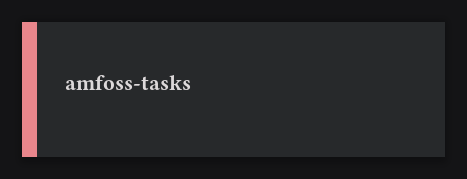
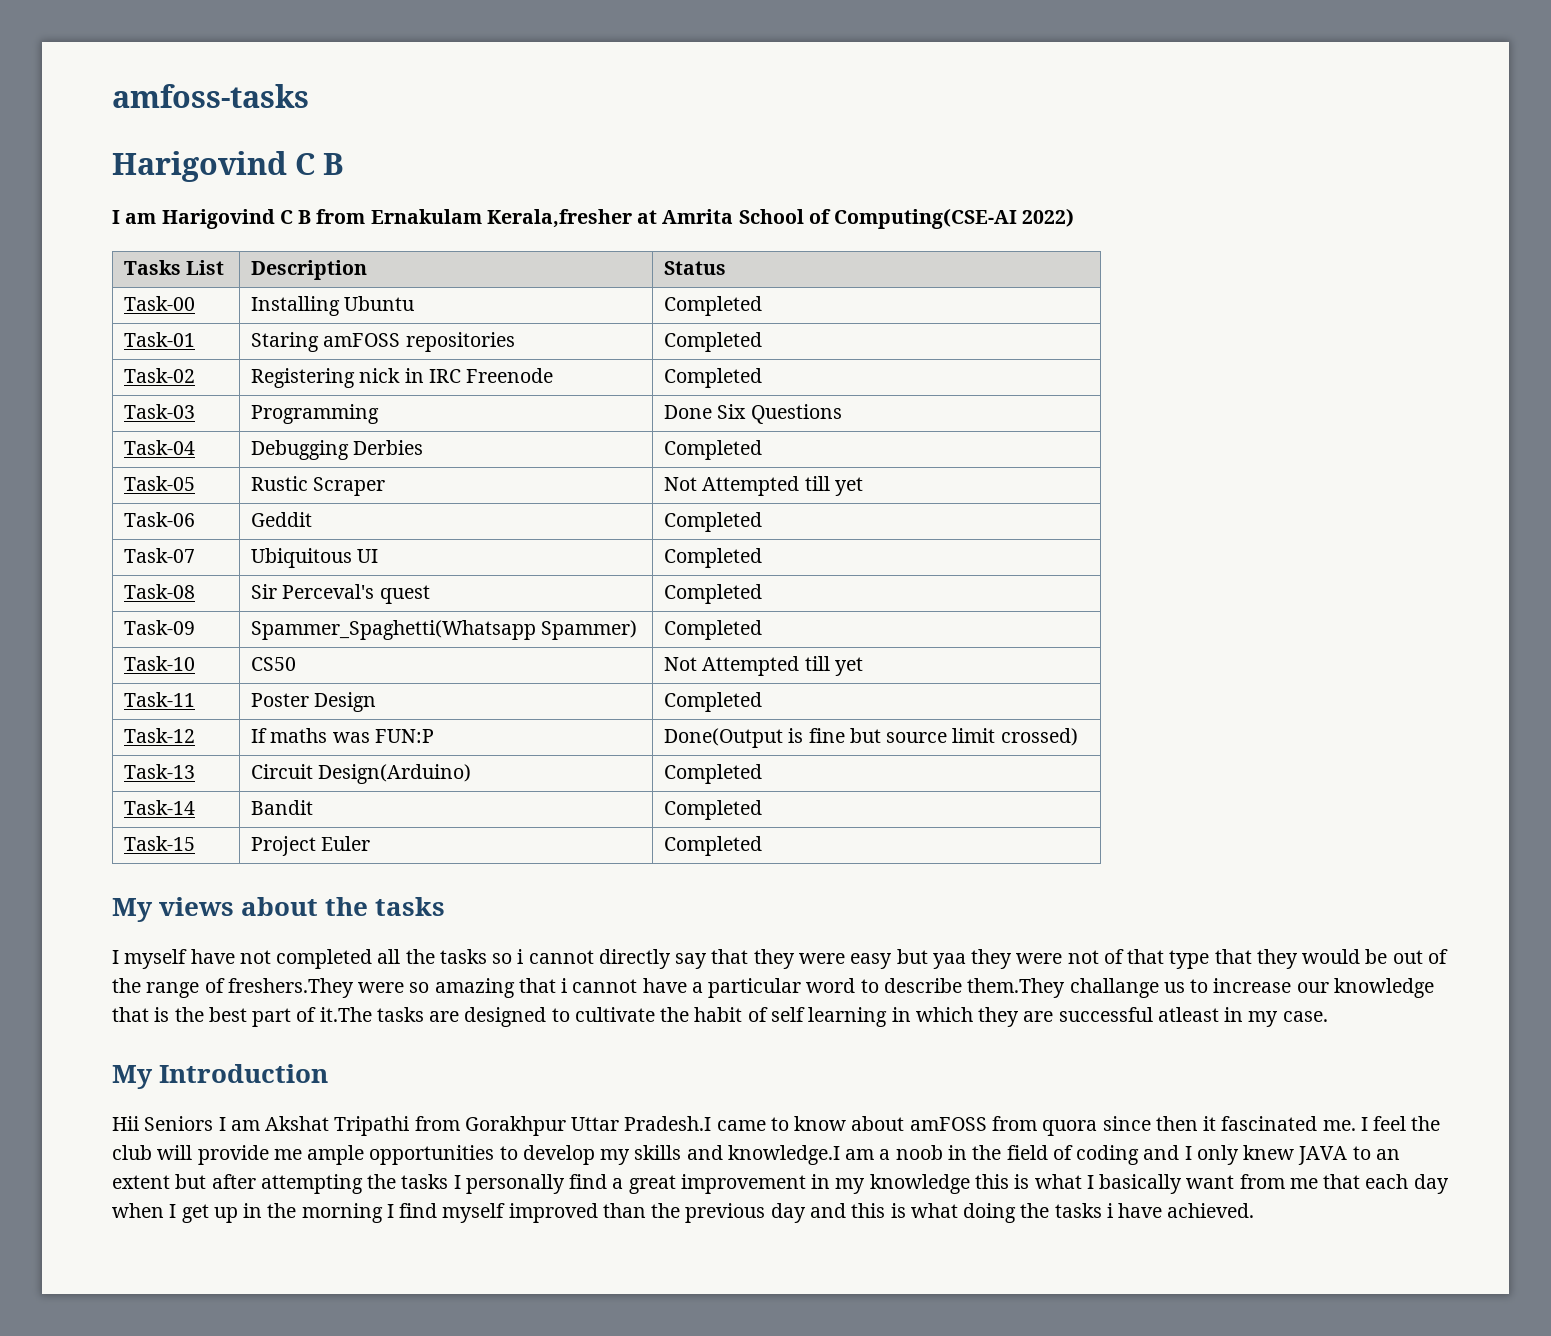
  amfoss-tasks
+ Harigovind C B
+ I am Harigovind C B from Ernakulam Kerala,fresher at Amrita School of Computing(CSE-AI 2022)
+ Tasks List | Description | Status
+ Task-00 | Installing Ubuntu | Completed
+ Task-01 | Staring amFOSS repositories | Completed
+ Task-02 | Registering nick in IRC Freenode | Completed
+ Task-03 | Programming | Done Six Questions
+ Task-04 | Debugging Derbies | Completed
+ Task-05 | Rustic Scraper | Not Attempted till yet
+ Task-06 | Geddit | Completed
+ Task-07 | Ubiquitous UI | Completed
+ Task-08 | Sir Perceval's quest | Completed
+ Task-09 | Spammer_Spaghetti(Whatsapp Spammer) | Completed
+ Task-10 | CS50 | Not Attempted till yet
+ Task-11 | Poster Design | Completed
+ Task-12 | If maths was FUN:P | Done(Output is fine but source limit crossed)
+ Task-13 | Circuit Design(Arduino) | Completed
+ Task-14 | Bandit | Completed
+ Task-15 | Project Euler | Completed
+ My views about the tasks
+ I myself have not completed all the tasks so i cannot directly say that they were easy but yaa they were not of that type that they would be out of the range of freshers.They were so amazing that i cannot have a particular word to describe them.They challange us to increase our knowledge that is the best part of it.The tasks are designed to cultivate the habit of self learning in which they are successful atleast in my case.
+ My Introduction
+ Hii Seniors I am Akshat Tripathi from Gorakhpur Uttar Pradesh.I came to know about amFOSS from quora since then it fascinated me. I feel the club will provide me ample opportunities to develop my skills and knowledge.I am a noob in the field of coding and I only knew JAVA to an extent but after attempting the tasks I personally find a great improvement in my knowledge this is what I basically want from me that each day when I get up in the morning I find myself improved than the previous day and this is what doing the tasks i have achieved.

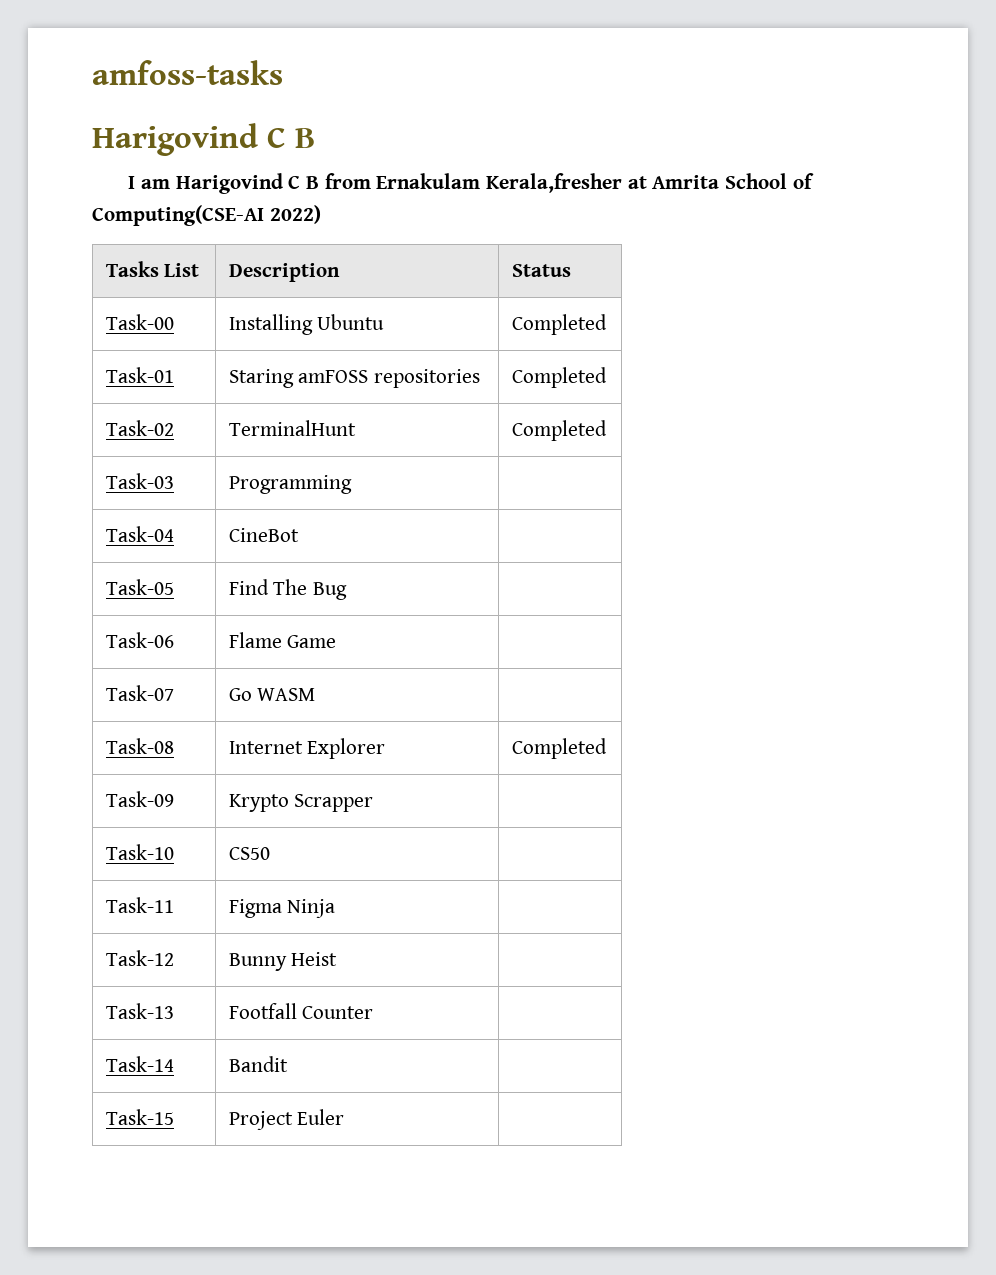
- Task-02 | Registering nick in IRC Freenode | Completed
- Task-03 | Programming | Done Six Questions
- Task-04 | Debugging Derbies | Completed
- Task-05 | Rustic Scraper | Not Attempted till yet
+ Task-02 | TerminalHunt | Completed
+ Task-03 | Programming |
+ Task-04 | CineBot |
+ Task-05 | Find The Bug |
- Task-06 | Geddit | Completed
+ Task-06 | Flame Game |
- Task-07 | Ubiquitous UI | Completed
- Task-08 | Sir Perceval's quest | Completed
+ Task-07 | Go WASM |
+ Task-08 | Internet Explorer | Completed
- Task-09 | Spammer_Spaghetti(Whatsapp Spammer) | Completed
+ Task-09 | Krypto Scrapper |
- Task-10 | CS50 | Not Attempted till yet
- Task-11 | Poster Design | Completed
- Task-12 | If maths was FUN:P | Done(Output is fine but source limit crossed)
- Task-13 | Circuit Design(Arduino) | Completed
+ Task-10 | CS50 |
+ Task-11 | Figma Ninja |
+ Task-12 | Bunny Heist |
+ Task-13 | Footfall Counter |
- Task-14 | Bandit | Completed
+ Task-14 | Bandit |
- Task-15 | Project Euler | Completed
- My views about the tasks
- I myself have not completed all the tasks so i cannot directly say that they were easy but yaa they were not of that type that they would be out of the range of freshers.They were so amazing that i cannot have a particular word to describe them.They challange us to increase our knowledge that is the best part of it.The tasks are designed to cultivate the habit of self learning in which they are successful atleast in my case.
- My Introduction
- Hii Seniors I am Akshat Tripathi from Gorakhpur Uttar Pradesh.I came to know about amFOSS from quora since then it fascinated me. I feel the club will provide me ample opportunities to develop my skills and knowledge.I am a noob in the field of coding and I only knew JAVA to an extent but after attempting the tasks I personally find a great improvement in my knowledge this is what I basically want from me that each day when I get up in the morning I find myself improved than the previous day and this is what doing the tasks i have achieved.
+ Task-15 | Project Euler |

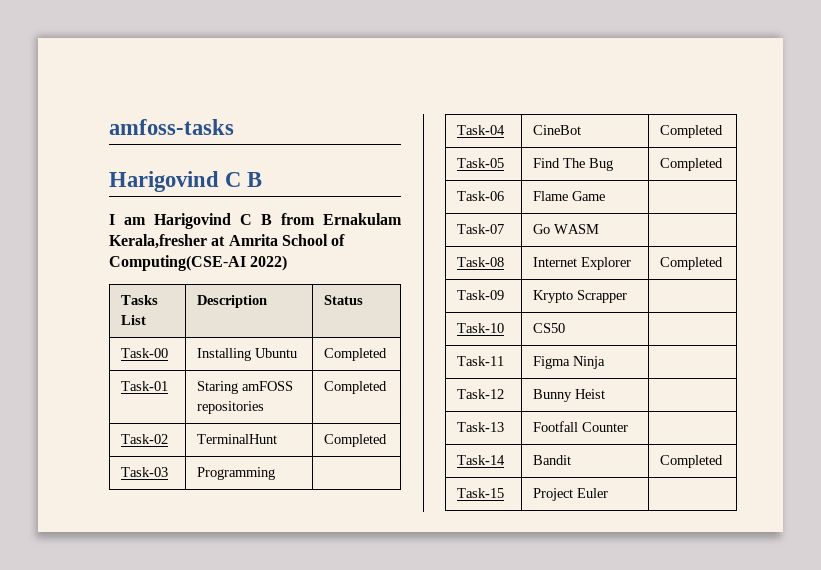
- Task-04 | CineBot |
+ Task-04 | CineBot | Completed
- Task-05 | Find The Bug |
+ Task-05 | Find The Bug | Completed
- Task-14 | Bandit |
+ Task-14 | Bandit | Completed

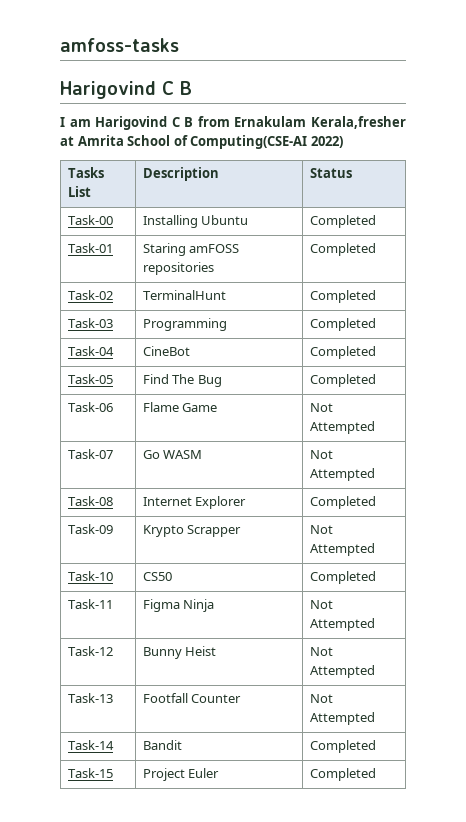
- Task-03 | Programming |
+ Task-03 | Programming | Completed
- Task-06 | Flame Game |
+ Task-06 | Flame Game | Not Attempted
- Task-07 | Go WASM |
+ Task-07 | Go WASM | Not Attempted
- Task-09 | Krypto Scrapper |
+ Task-09 | Krypto Scrapper | Not Attempted
- Task-10 | CS50 |
+ Task-10 | CS50 | Completed
- Task-11 | Figma Ninja |
+ Task-11 | Figma Ninja | Not Attempted
- Task-12 | Bunny Heist |
+ Task-12 | Bunny Heist | Not Attempted
- Task-13 | Footfall Counter |
+ Task-13 | Footfall Counter | Not Attempted
- Task-15 | Project Euler |
+ Task-15 | Project Euler | Completed

